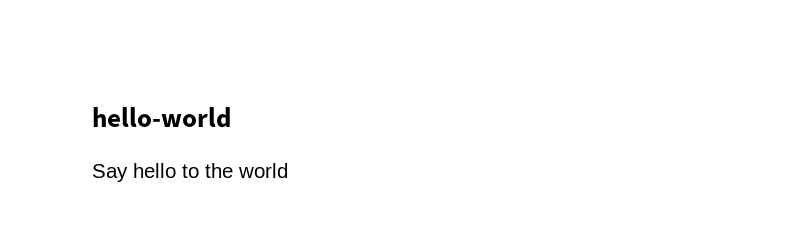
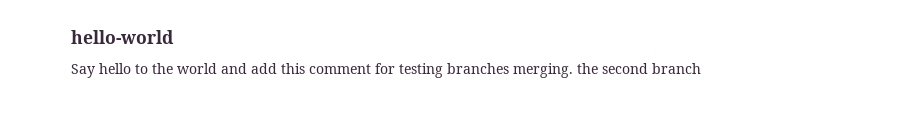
- Say hello to the world
+ Say hello to the world and add this comment for testing branches merging. the second branch

